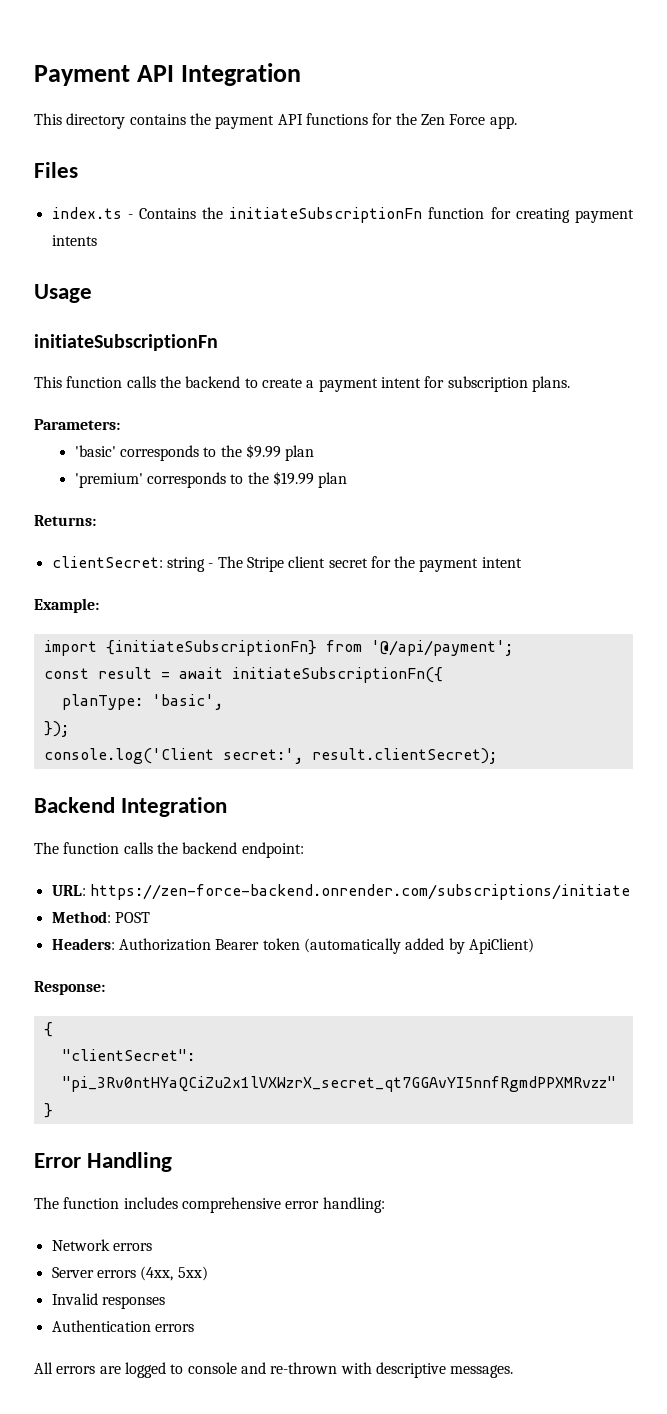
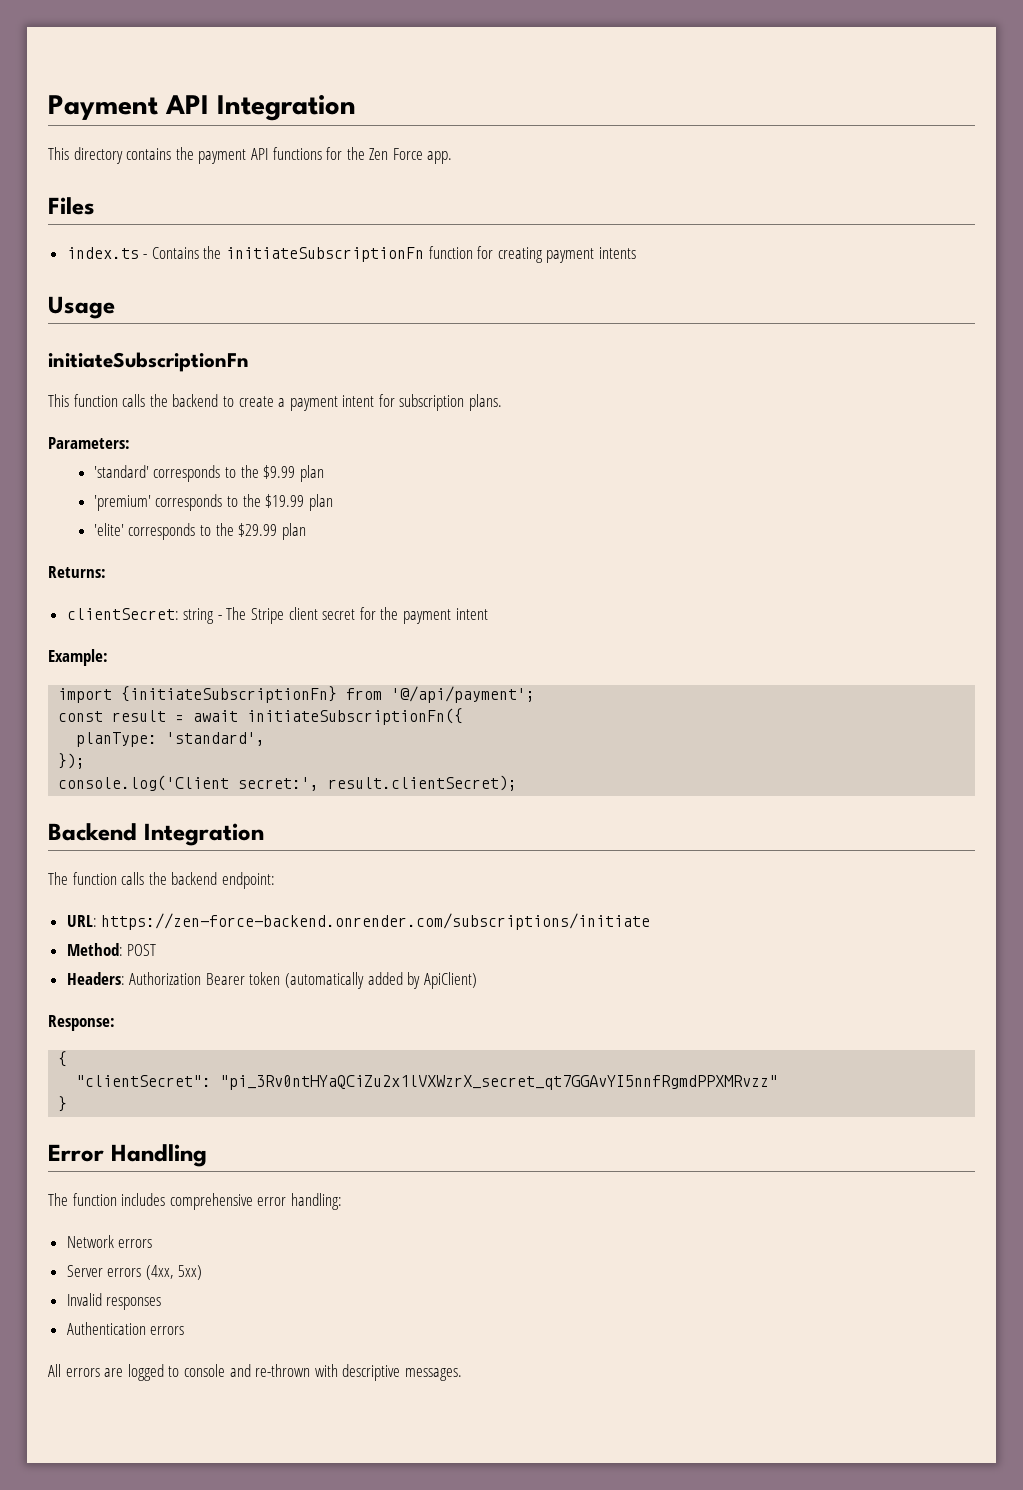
- 'basic' corresponds to the $9.99 plan
+ 'standard' corresponds to the $9.99 plan
+ 'elite' corresponds to the $29.99 plan
- planType: 'basic',
+ planType: 'standard',

